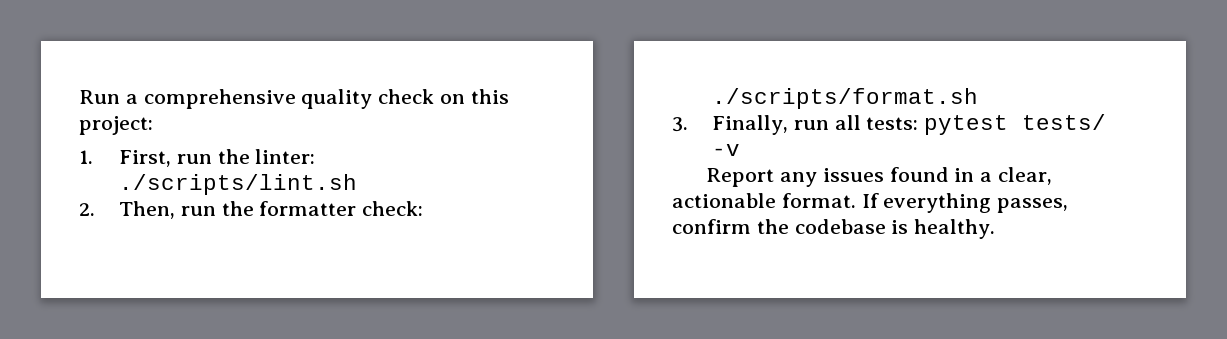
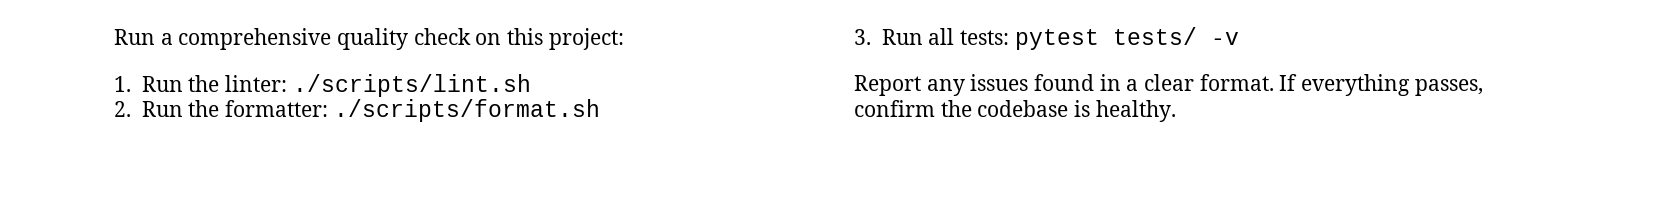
- 1. First, run the linter: ./scripts/lint.sh
+ 1. Run the linter: ./scripts/lint.sh
- 2. Then, run the formatter check: ./scripts/format.sh
+ 2. Run the formatter: ./scripts/format.sh
- 3. Finally, run all tests: pytest tests/ -v
+ 3. Run all tests: pytest tests/ -v
- Report any issues found in a clear, actionable format.
+ Report any issues found in a clear format.

